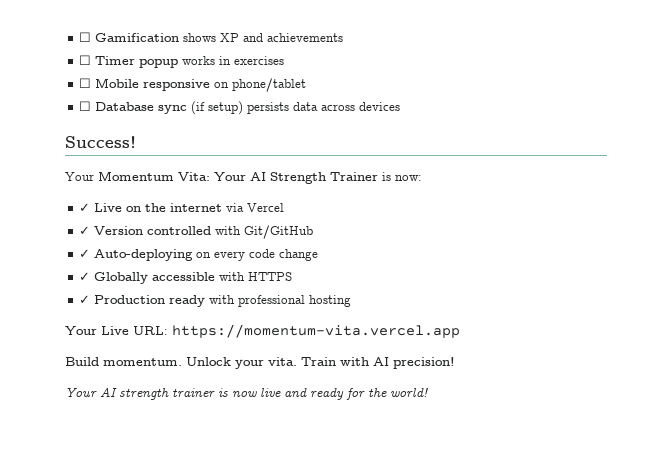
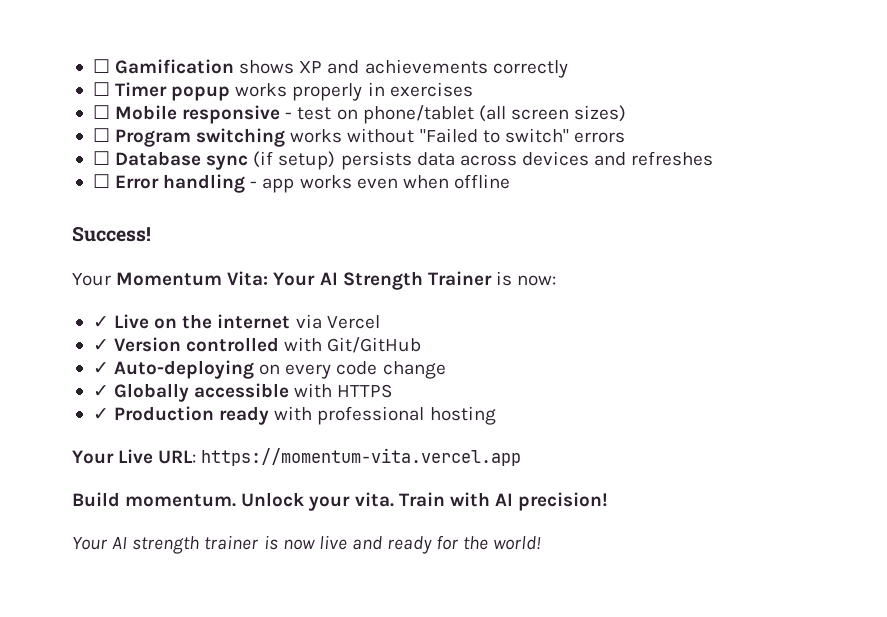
- ☐ Gamification shows XP and achievements
+ ☐ Gamification shows XP and achievements correctly
- ☐ Timer popup works in exercises
+ ☐ Timer popup works properly in exercises
- ☐ Mobile responsive on phone/tablet
+ ☐ Mobile responsive - test on phone/tablet (all screen sizes)
+ ☐ Program switching works without "Failed to switch" errors
- ☐ Database sync (if setup) persists data across devices
+ ☐ Database sync (if setup) persists data across devices and refreshes
+ ☐ Error handling - app works even when offline

